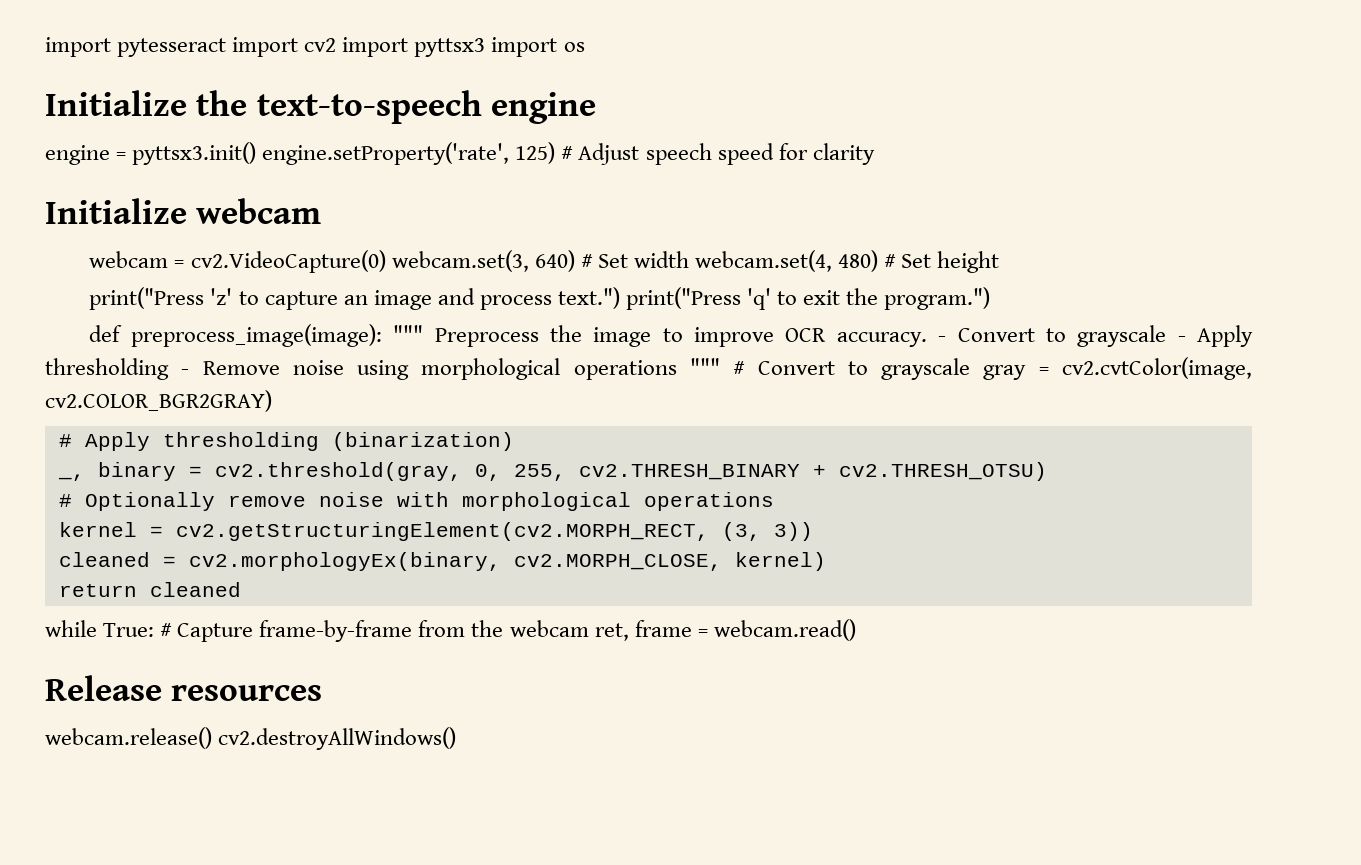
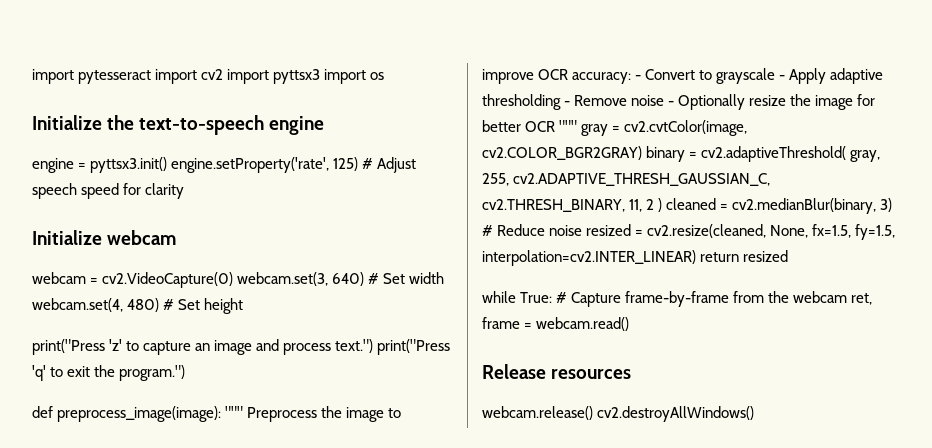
- def preprocess_image(image): """ Preprocess the image to improve OCR accuracy. - Convert to grayscale - Apply thresholding - Remove noise using morphological operations """ # Convert to grayscale gray = cv2.cvtColor(image, cv2.COLOR_BGR2GRAY)
- # Apply thresholding (binarization)
- _, binary = cv2.threshold(gray, 0, 255, cv2.THRESH_BINARY + cv2.THRESH_OTSU)
- # Optionally remove noise with morphological operations
- kernel = cv2.getStructuringElement(cv2.MORPH_RECT, (3, 3))
- cleaned = cv2.morphologyEx(binary, cv2.MORPH_CLOSE, kernel)
- return cleaned
+ def preprocess_image(image): """ Preprocess the image to improve OCR accuracy: - Convert to grayscale - Apply adaptive thresholding - Remove noise - Optionally resize the image for better OCR """ gray = cv2.cvtColor(image, cv2.COLOR_BGR2GRAY) binary = cv2.adaptiveThreshold( gray, 255, cv2.ADAPTIVE_THRESH_GAUSSIAN_C, cv2.THRESH_BINARY, 11, 2 ) cleaned = cv2.medianBlur(binary, 3) # Reduce noise resized = cv2.resize(cleaned, None, fx=1.5, fy=1.5, interpolation=cv2.INTER_LINEAR) return resized

